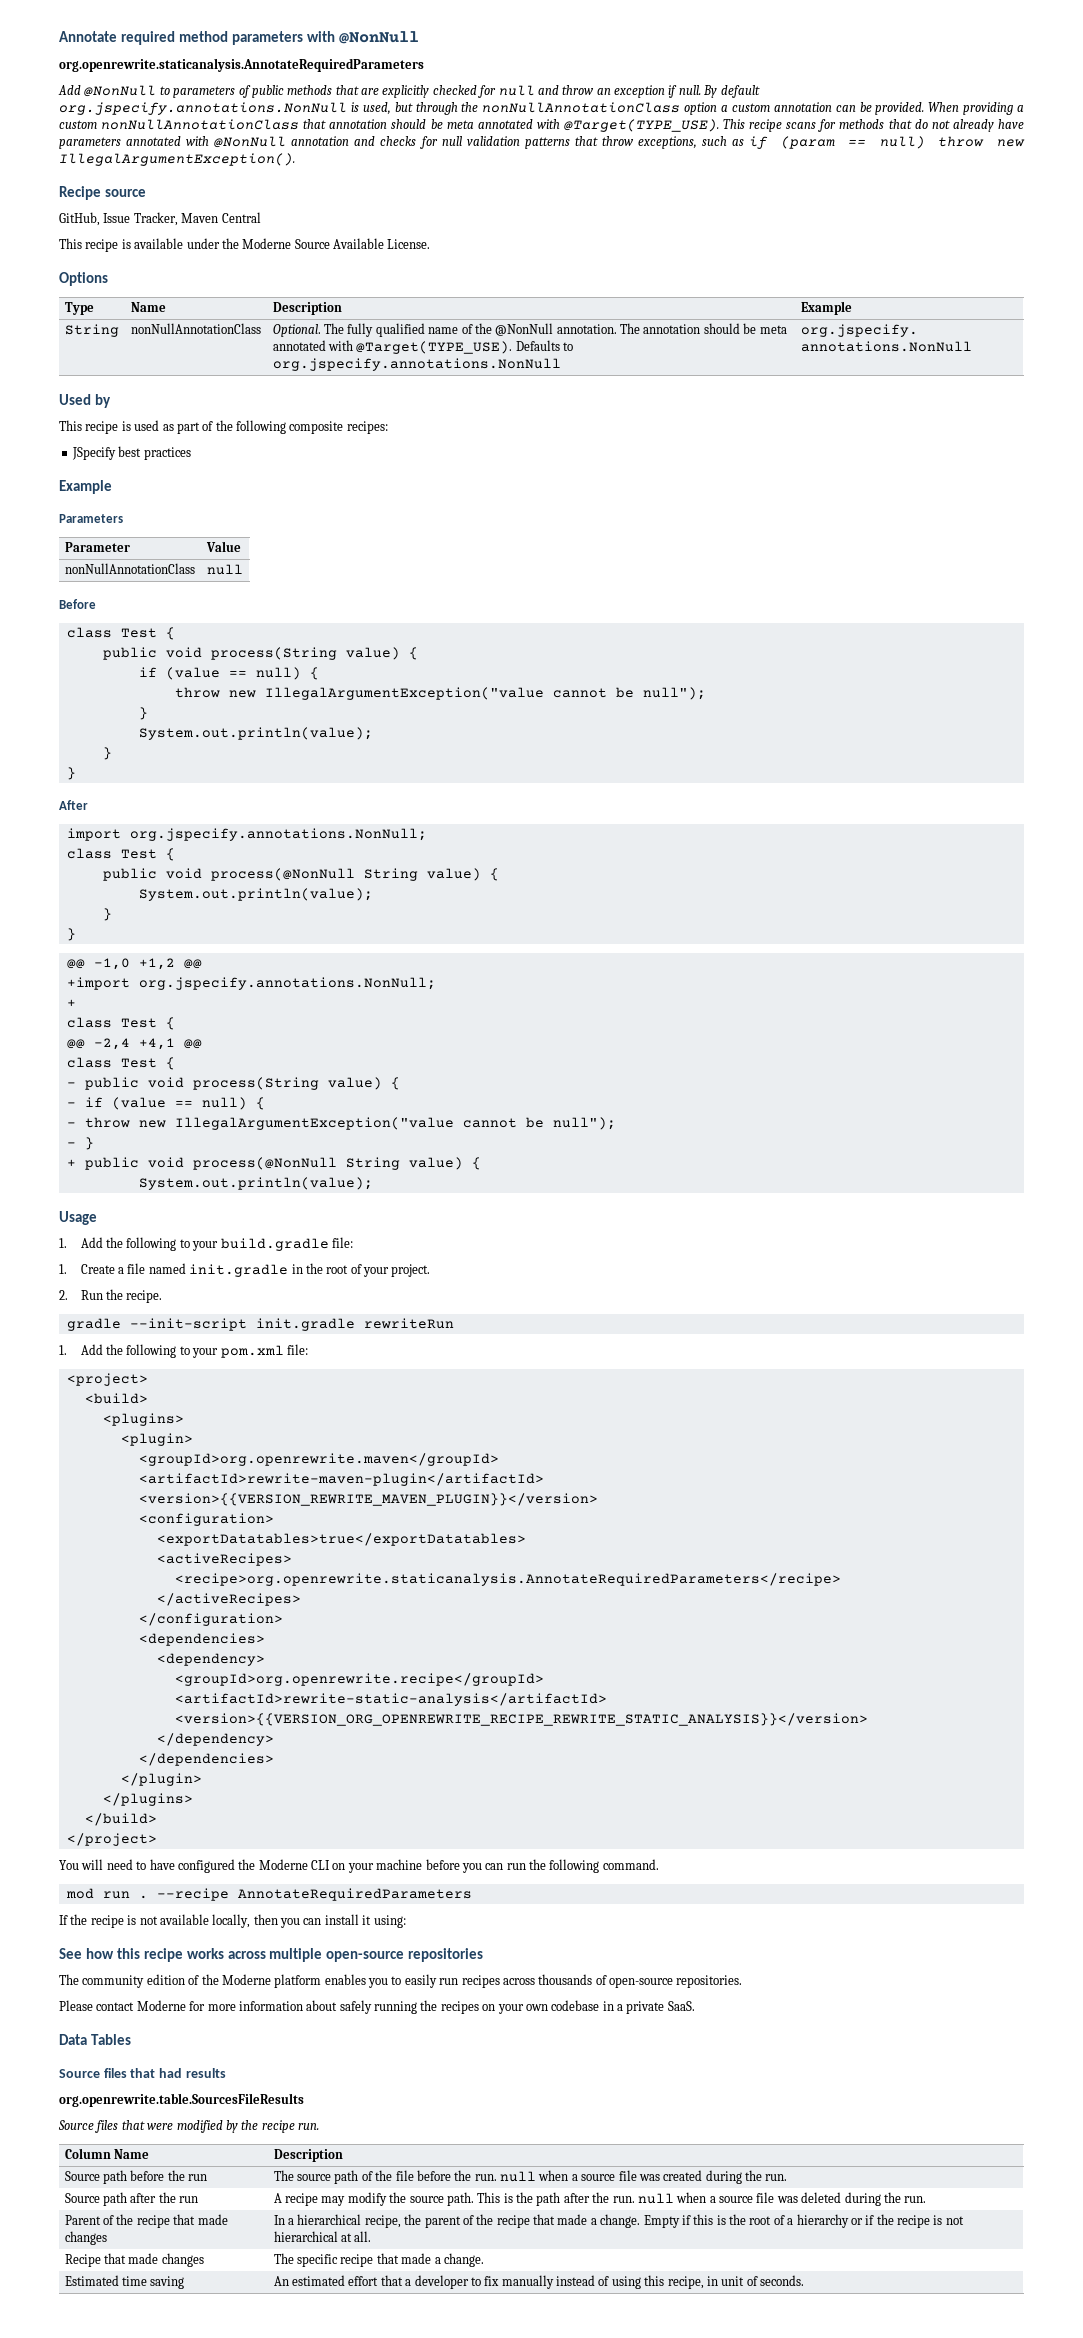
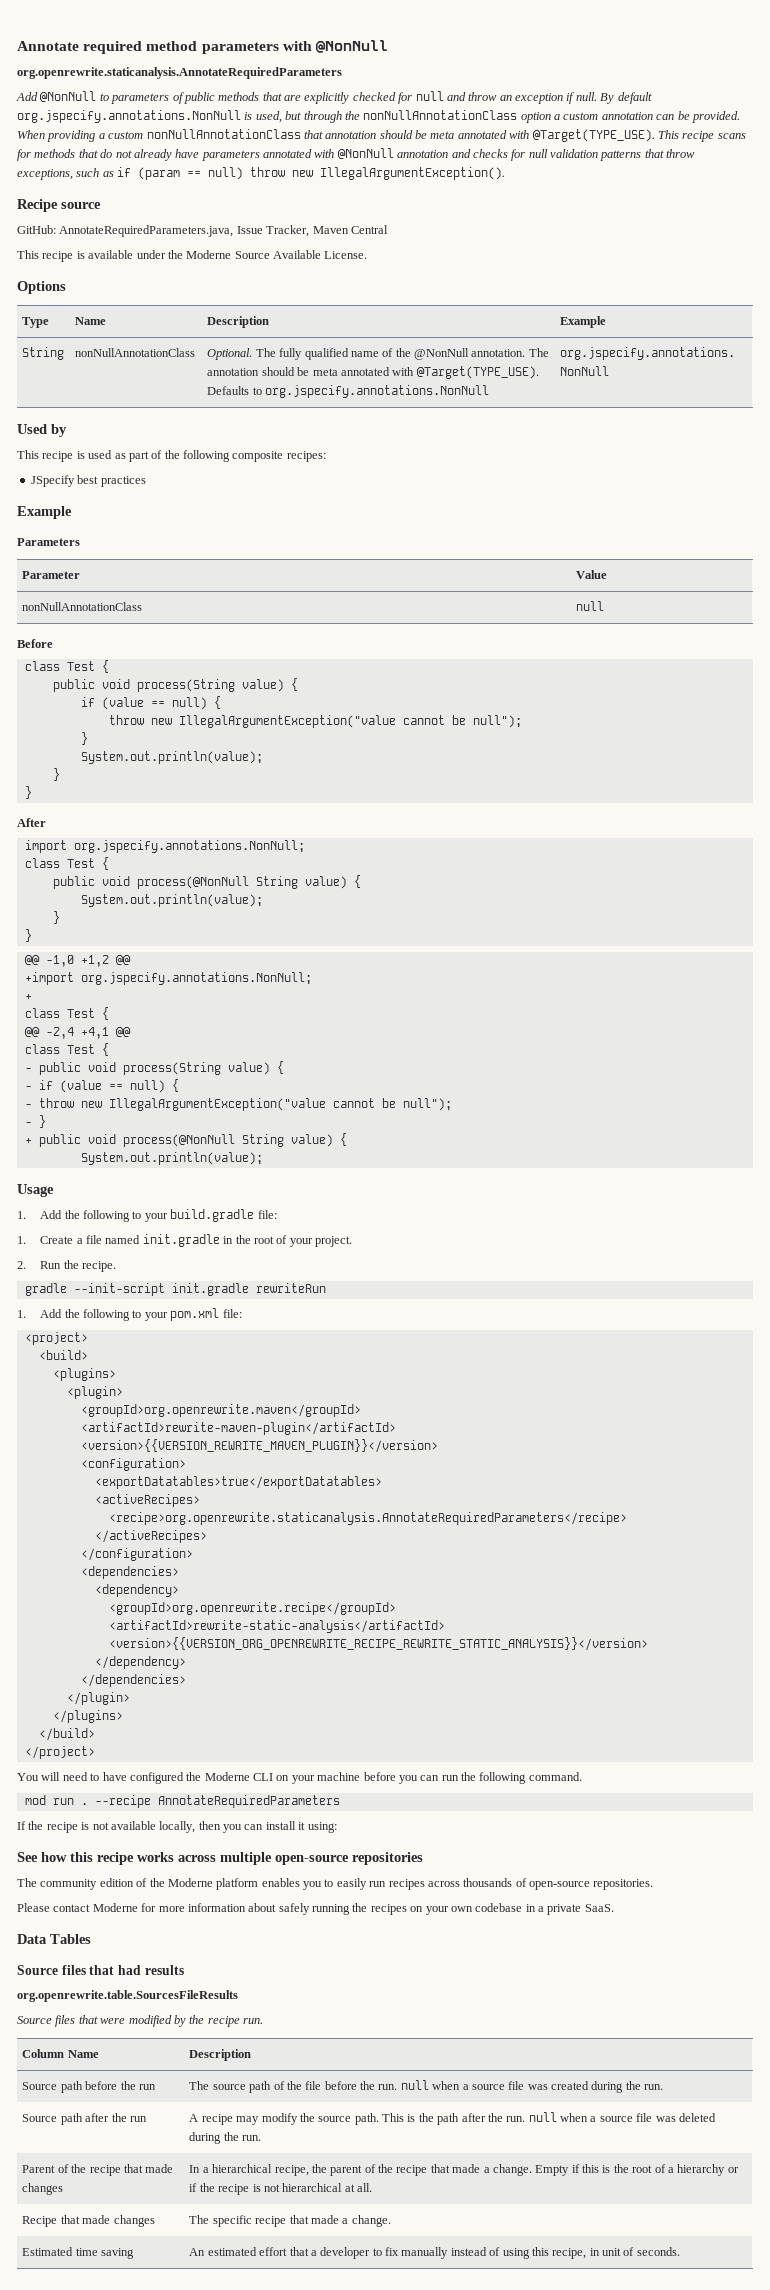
- GitHub, Issue Tracker, Maven Central
+ GitHub: AnnotateRequiredParameters.java, Issue Tracker, Maven Central

